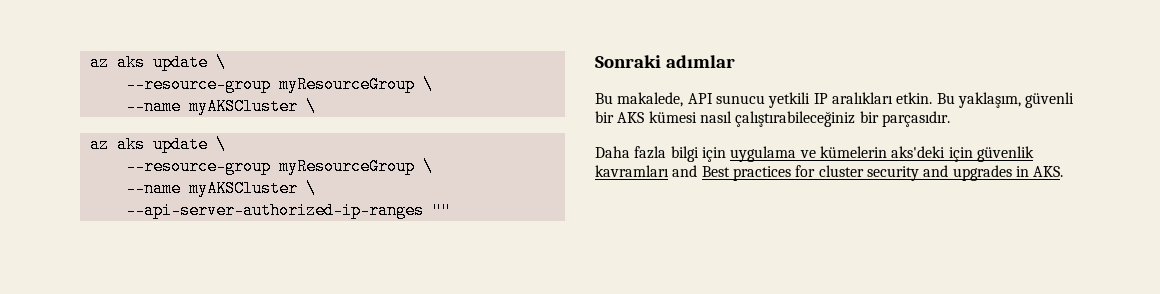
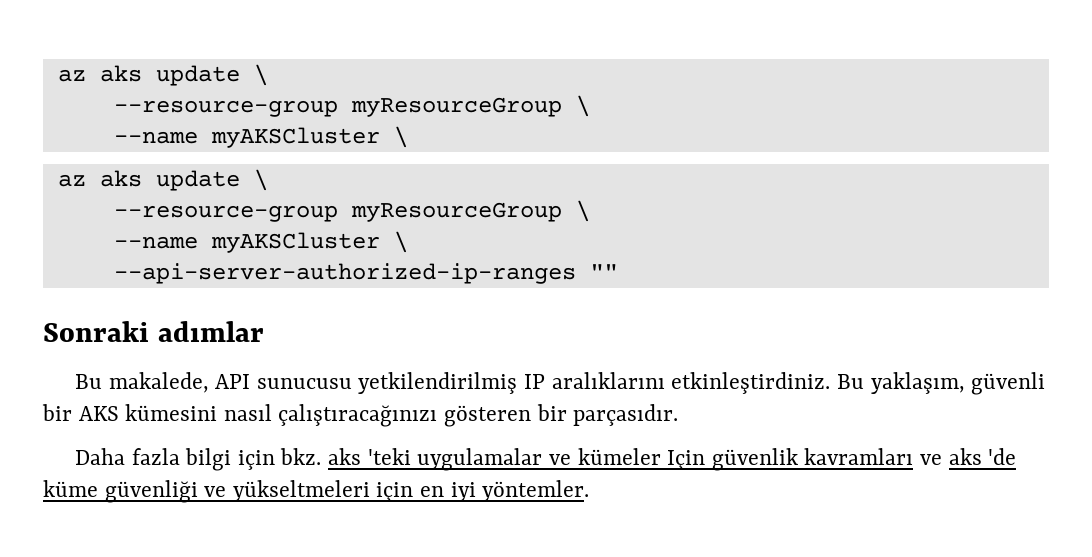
- Bu makalede, API sunucu yetkili IP aralıkları etkin.
+ Bu makalede, API sunucusu yetkilendirilmiş IP aralıklarını etkinleştirdiniz.
- Bu yaklaşım, güvenli bir AKS kümesi nasıl çalıştırabileceğiniz bir parçasıdır.
+ Bu yaklaşım, güvenli bir AKS kümesini nasıl çalıştıracağınızı gösteren bir parçasıdır.
- Daha fazla bilgi için uygulama ve kümelerin aks'deki için güvenlik kavramları and Best practices for cluster security and upgrades in AKS.
+ Daha fazla bilgi için bkz. aks 'teki uygulamalar ve kümeler Için güvenlik kavramları ve aks 'de küme güvenliği ve yükseltmeleri için en iyi yöntemler.

